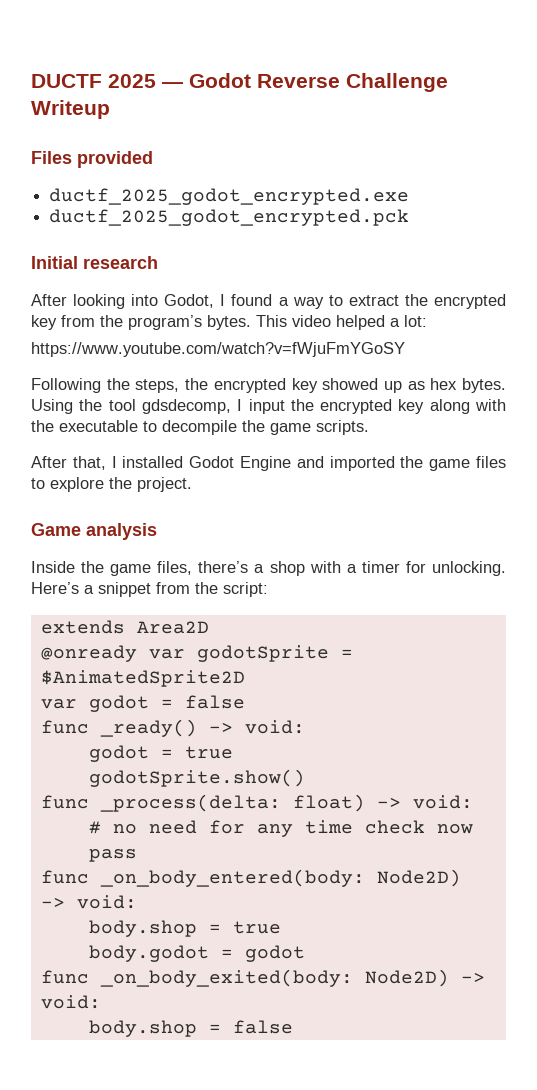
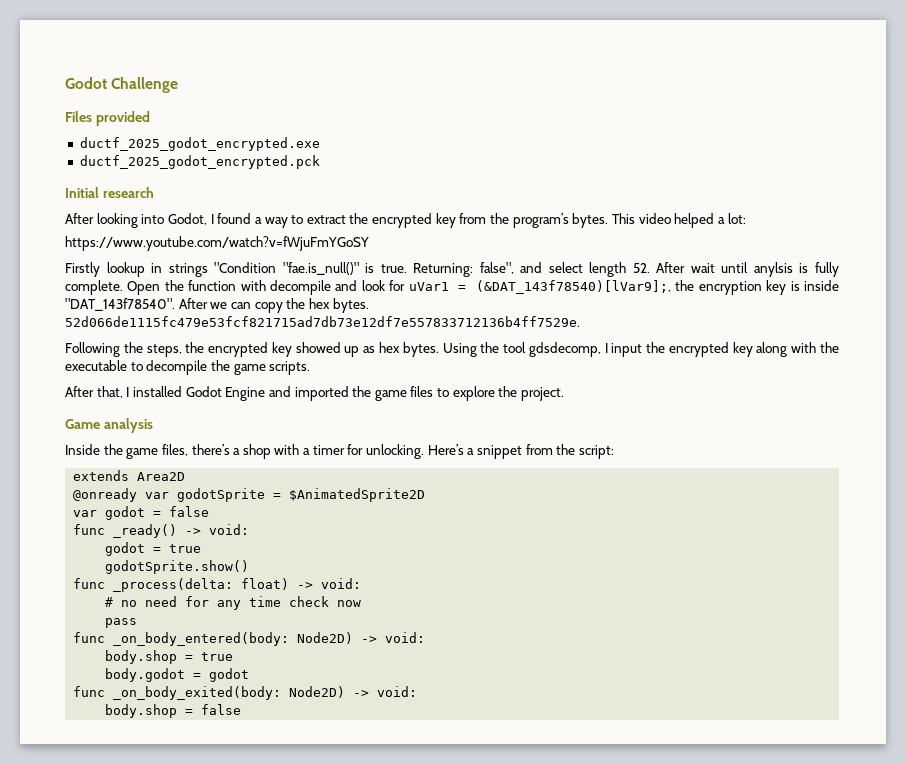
- DUCTF 2025 — Godot Reverse Challenge Writeup
+ Godot Challenge
+ Firstly lookup in strings "Condition "fae.is_null()" is true. Returning: false", and select length 52. After wait until anylsis is fully complete. Open the function with decompile and look for uVar1 = (&DAT_143f78540)[lVar9];, the encryption key is inside "DAT_143f78540". After we can copy the hex bytes. 52d066de1115fc479e53fcf821715ad7db73e12df7e557833712136b4ff7529e.

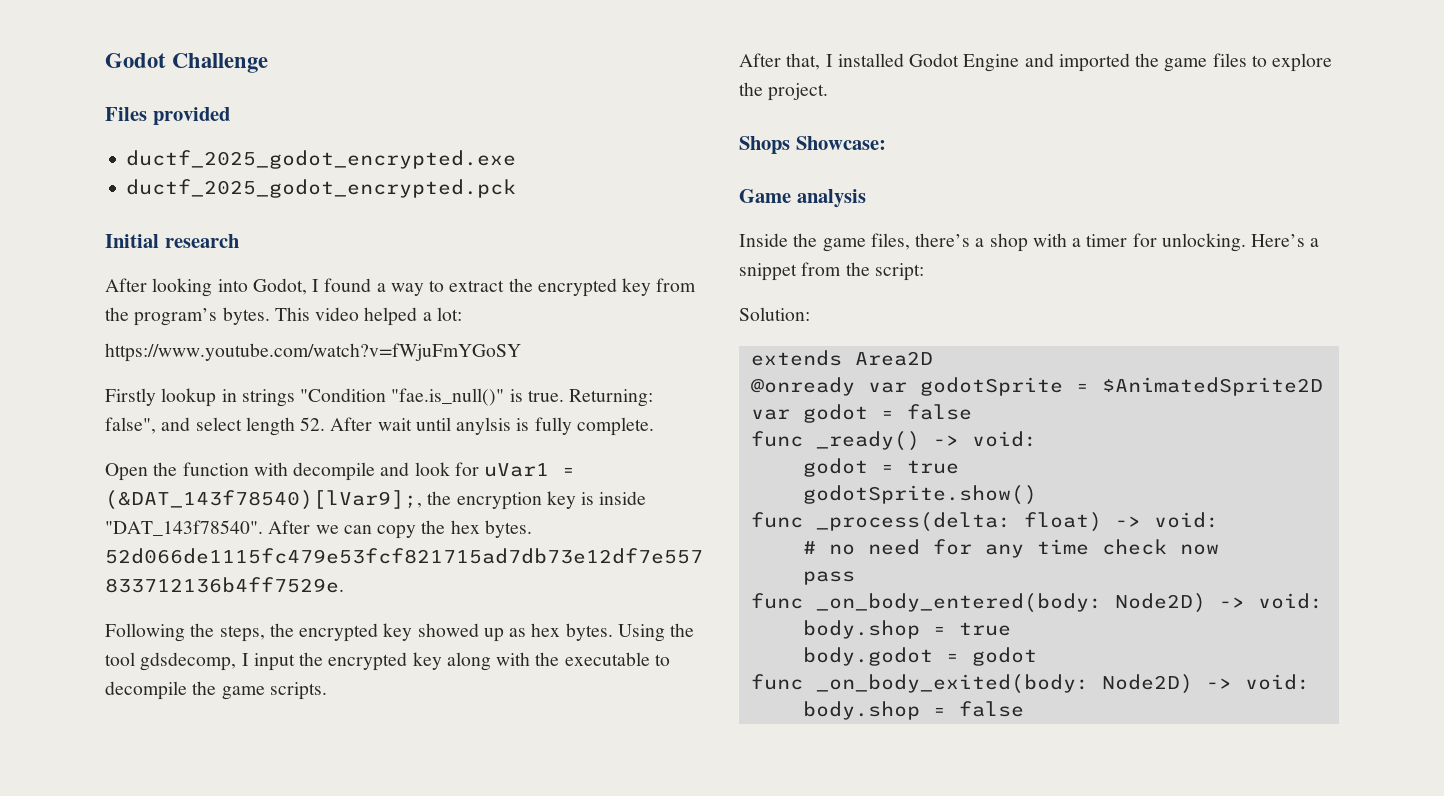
- Returning: false", and select length 52. After wait until anylsis is fully complete. Open the function with decompile and look for uVar1 = (&DAT_143f78540)[lVar9];, the encryption key is inside "DAT_143f78540".
+ Returning: false", and select length 52. After wait until anylsis is fully complete.
+ Open the function with decompile and look for uVar1 = (&DAT_143f78540)[lVar9];, the encryption key is inside "DAT_143f78540".
+ Shops Showcase:
+ Solution:

